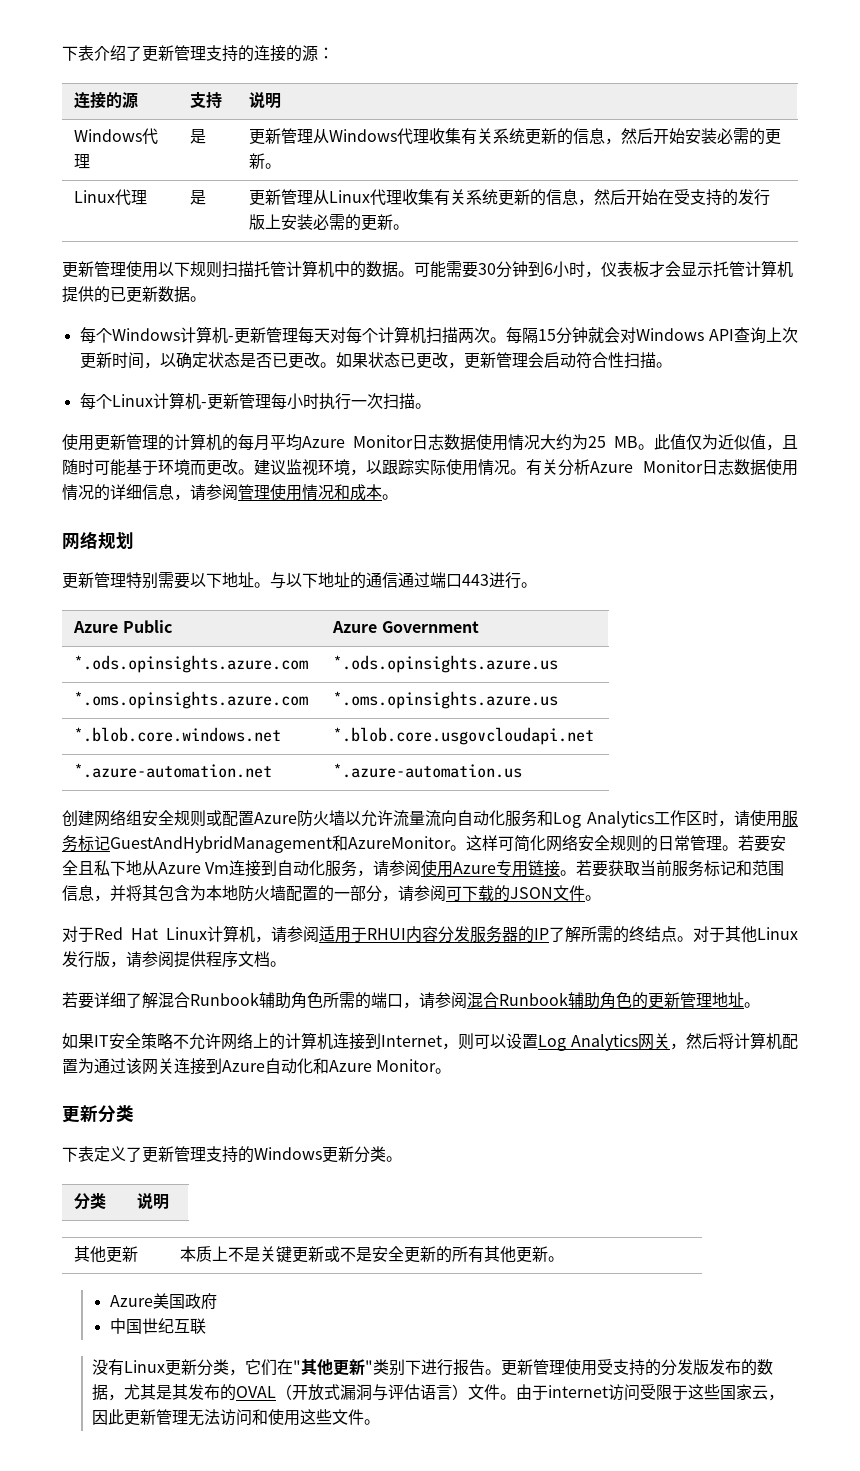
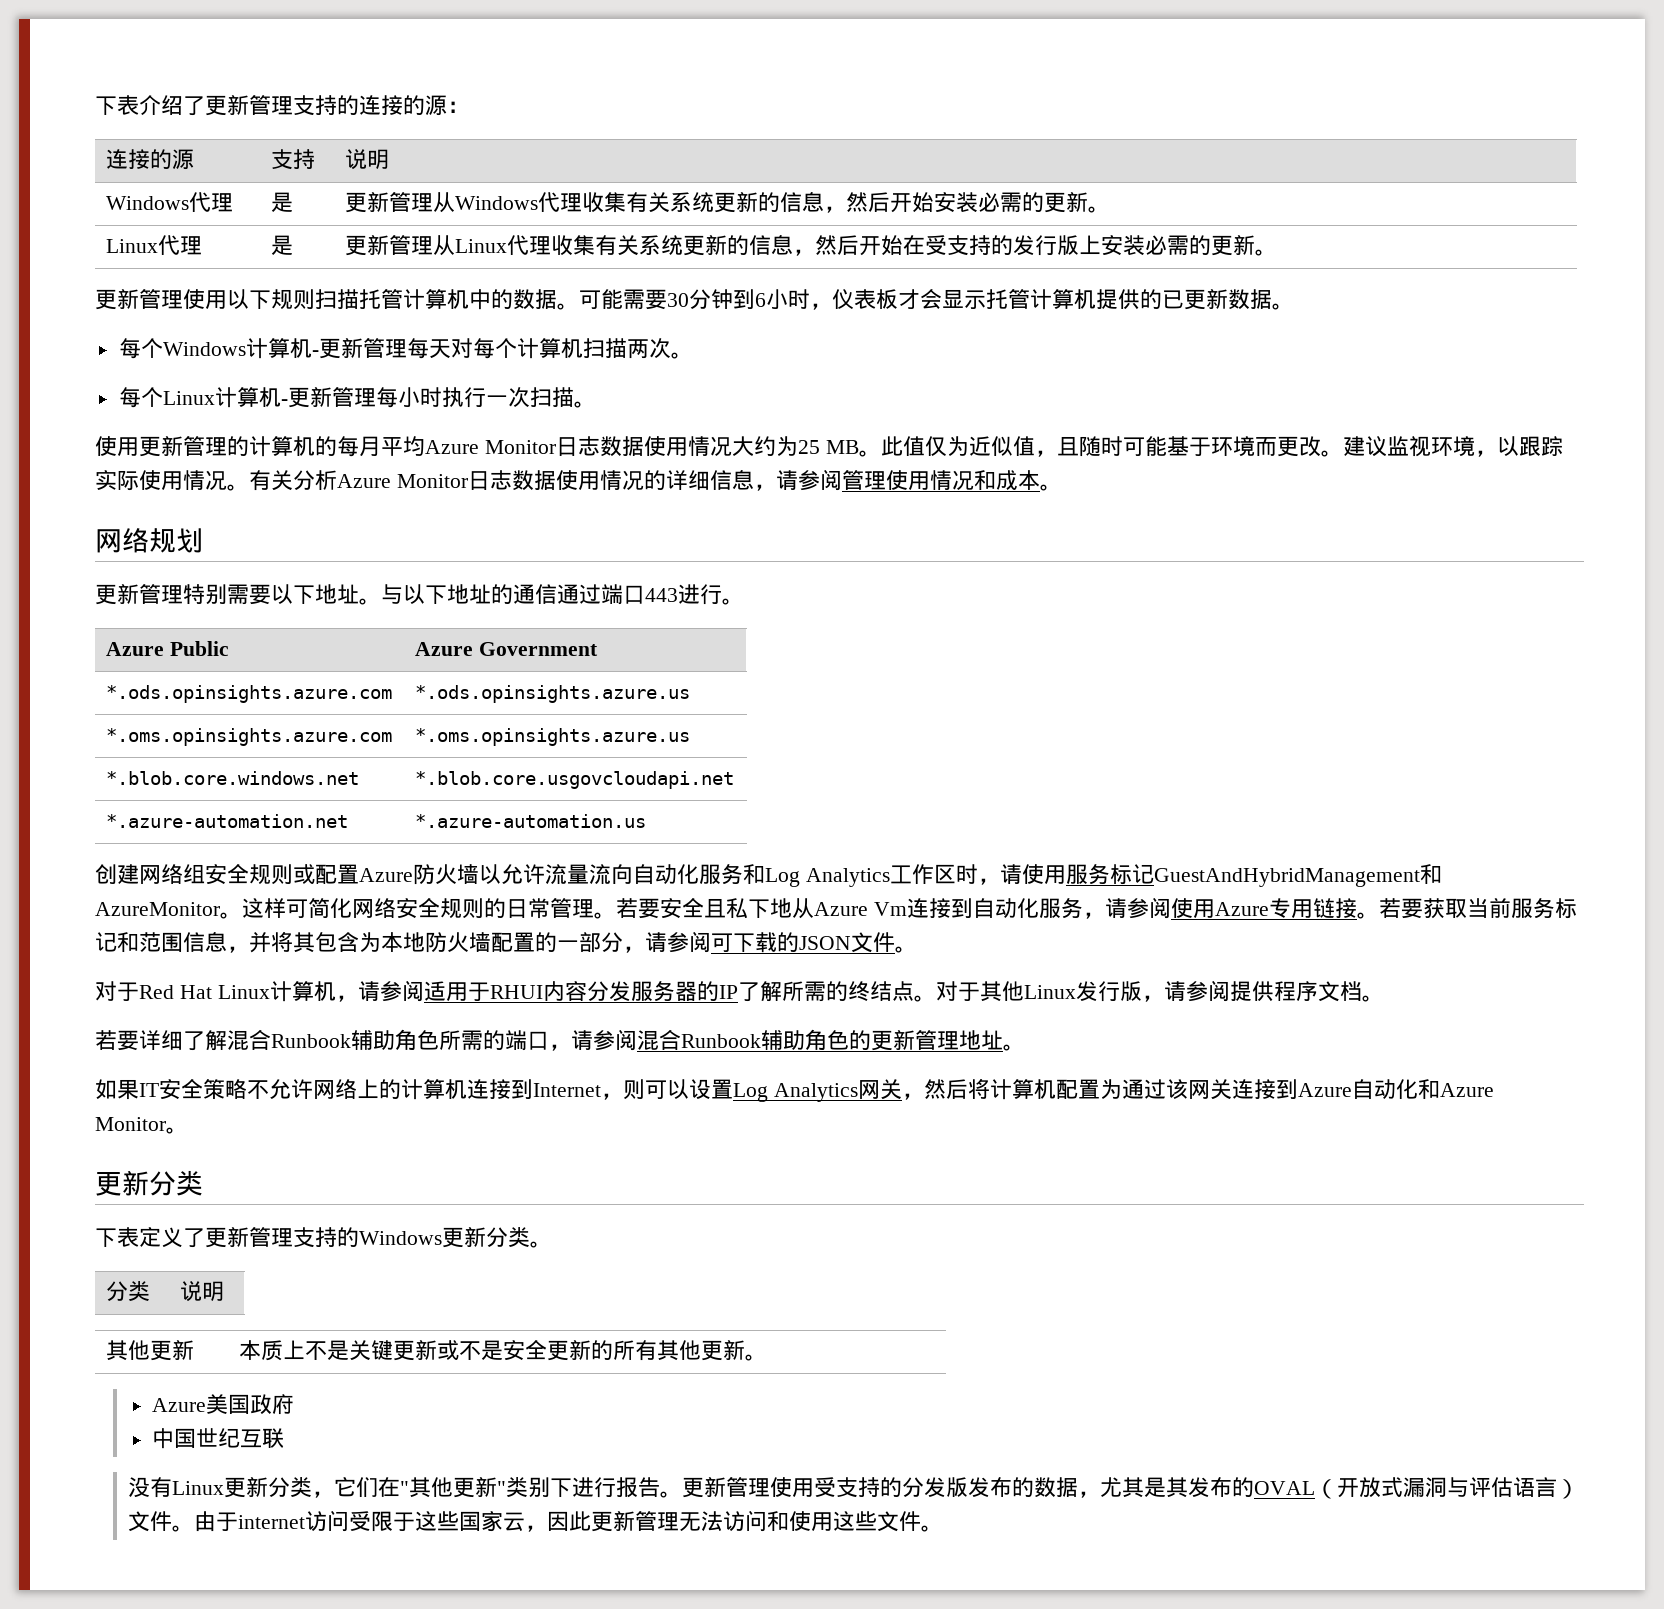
- 每隔15分钟就会对Windows API查询上次更新时间，以确定状态是否已更改。如果状态已更改，更新管理会启动符合性扫描。

